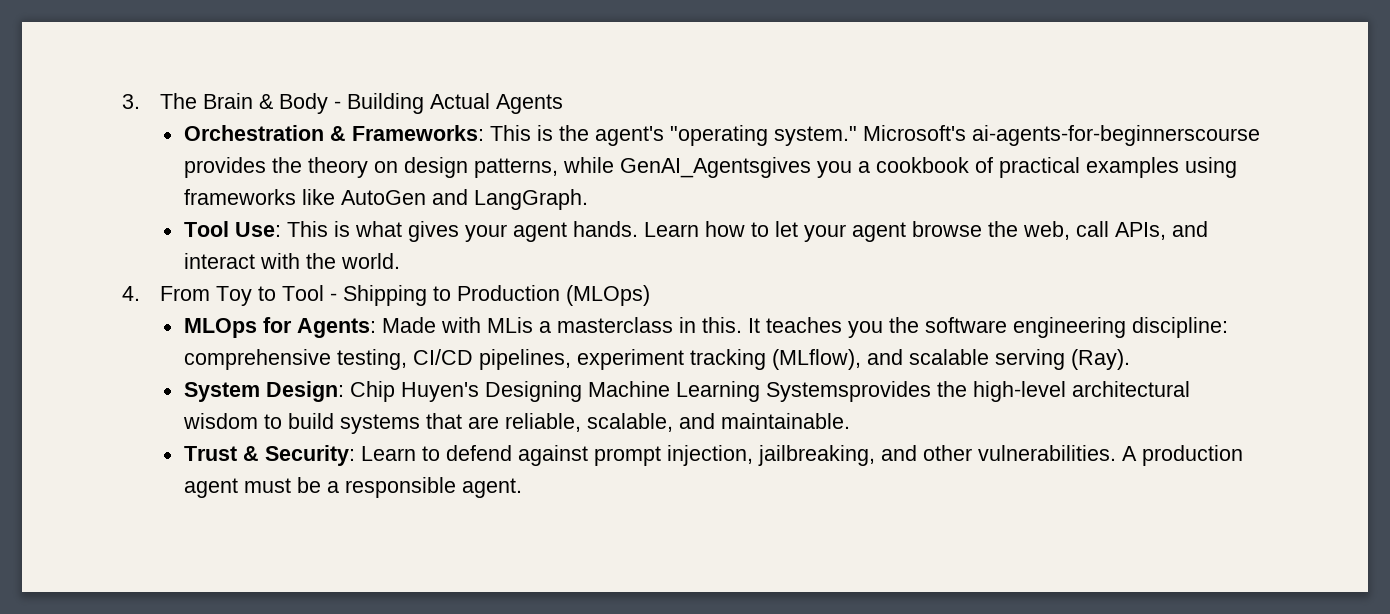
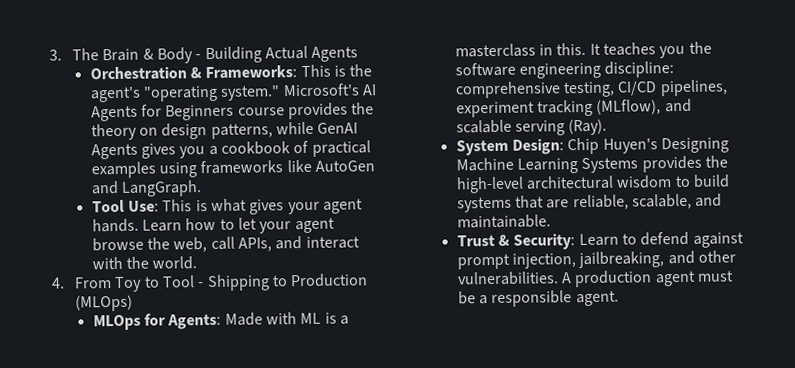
- Microsoft's ai-agents-for-beginnerscourse provides the theory on design patterns, while GenAI_Agentsgives you a cookbook of practical examples using frameworks like AutoGen and LangGraph.
+ Microsoft's AI Agents for Beginners course provides the theory on design patterns, while GenAI Agents gives you a cookbook of practical examples using frameworks like AutoGen and LangGraph.
- MLOps for Agents: Made with MLis a masterclass in this.
+ MLOps for Agents: Made with ML is a masterclass in this.
- System Design: Chip Huyen's Designing Machine Learning Systemsprovides the high-level architectural wisdom to build systems that are reliable, scalable, and maintainable.
+ System Design: Chip Huyen's Designing Machine Learning Systems provides the high-level architectural wisdom to build systems that are reliable, scalable, and maintainable.

